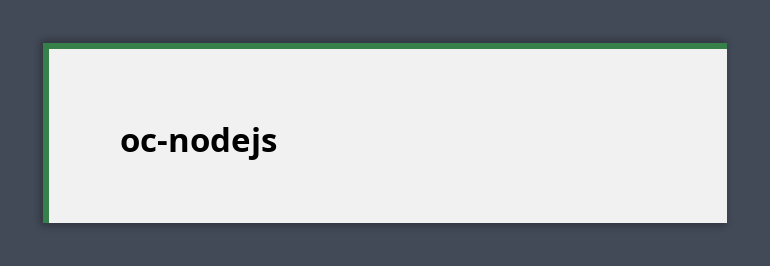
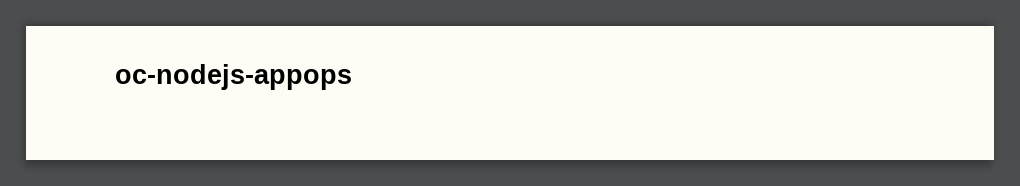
- oc-nodejs
+ oc-nodejs-appops

